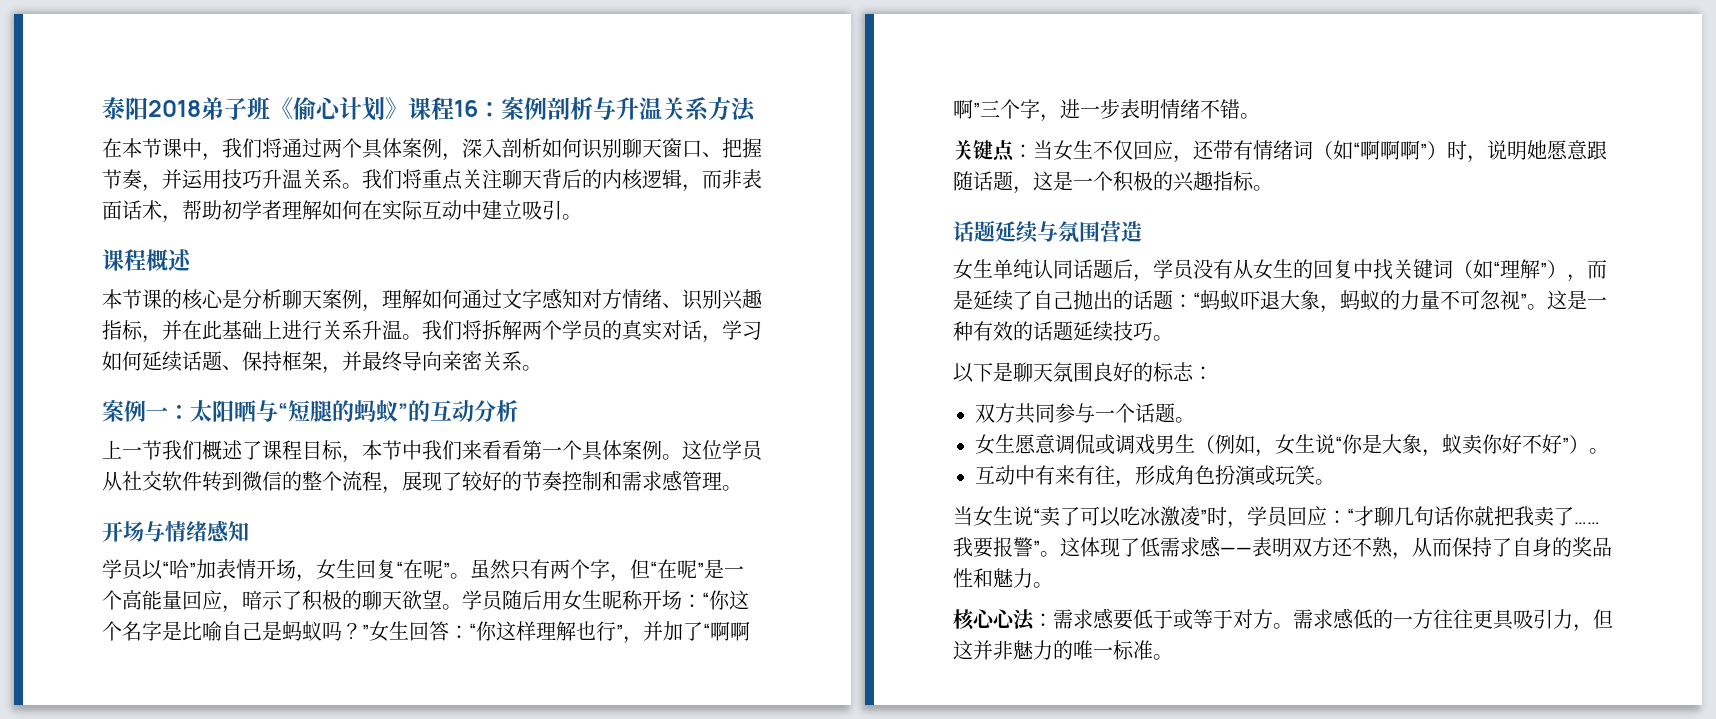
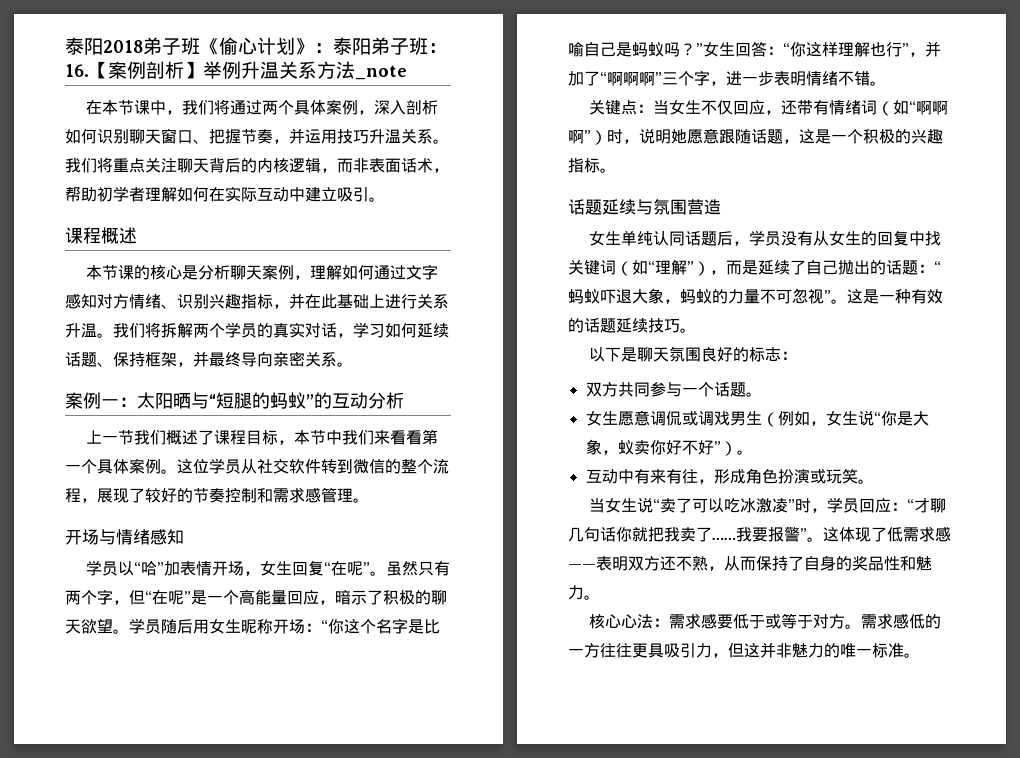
- 泰阳2018弟子班《偷心计划》课程16：案例剖析与升温关系方法
+ 泰阳2018弟子班《偷心计划》：泰阳弟子班：16.【案例剖析】举例升温关系方法_note

